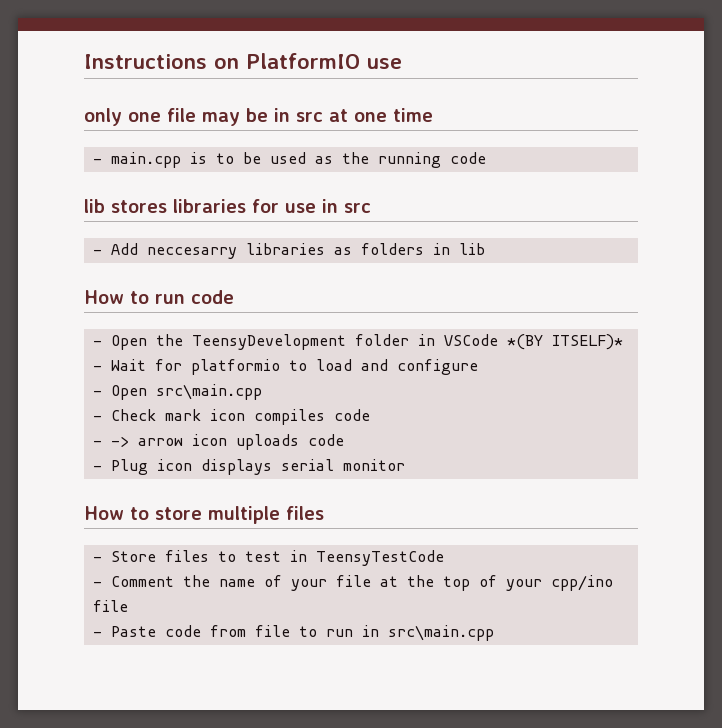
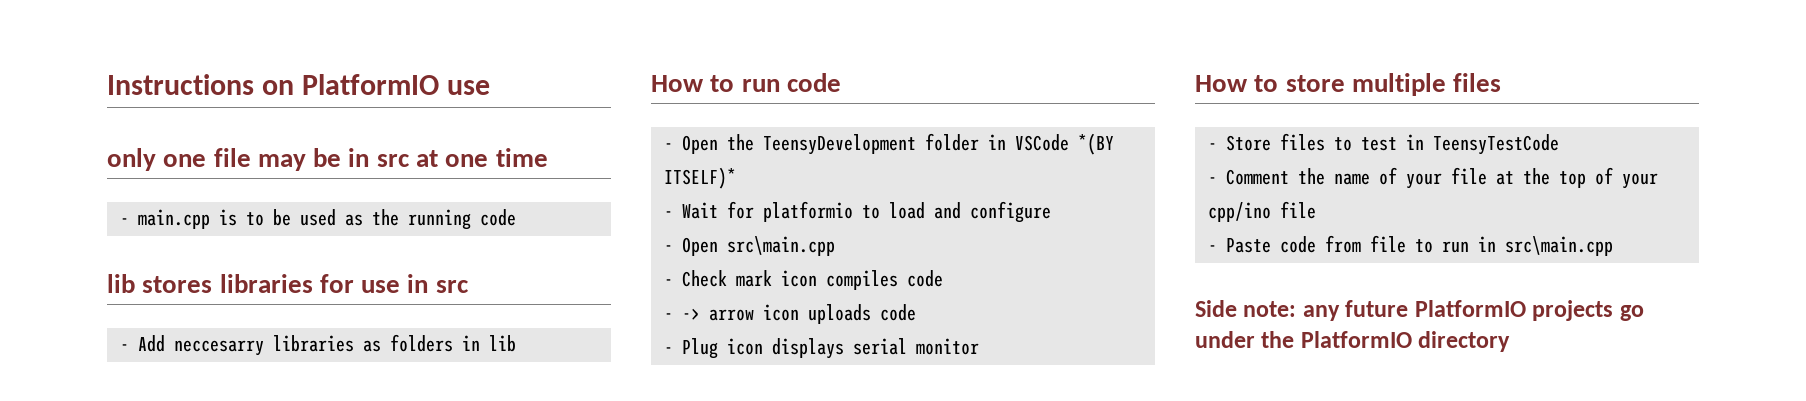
+ Side note: any future PlatformIO projects go under the PlatformIO directory

